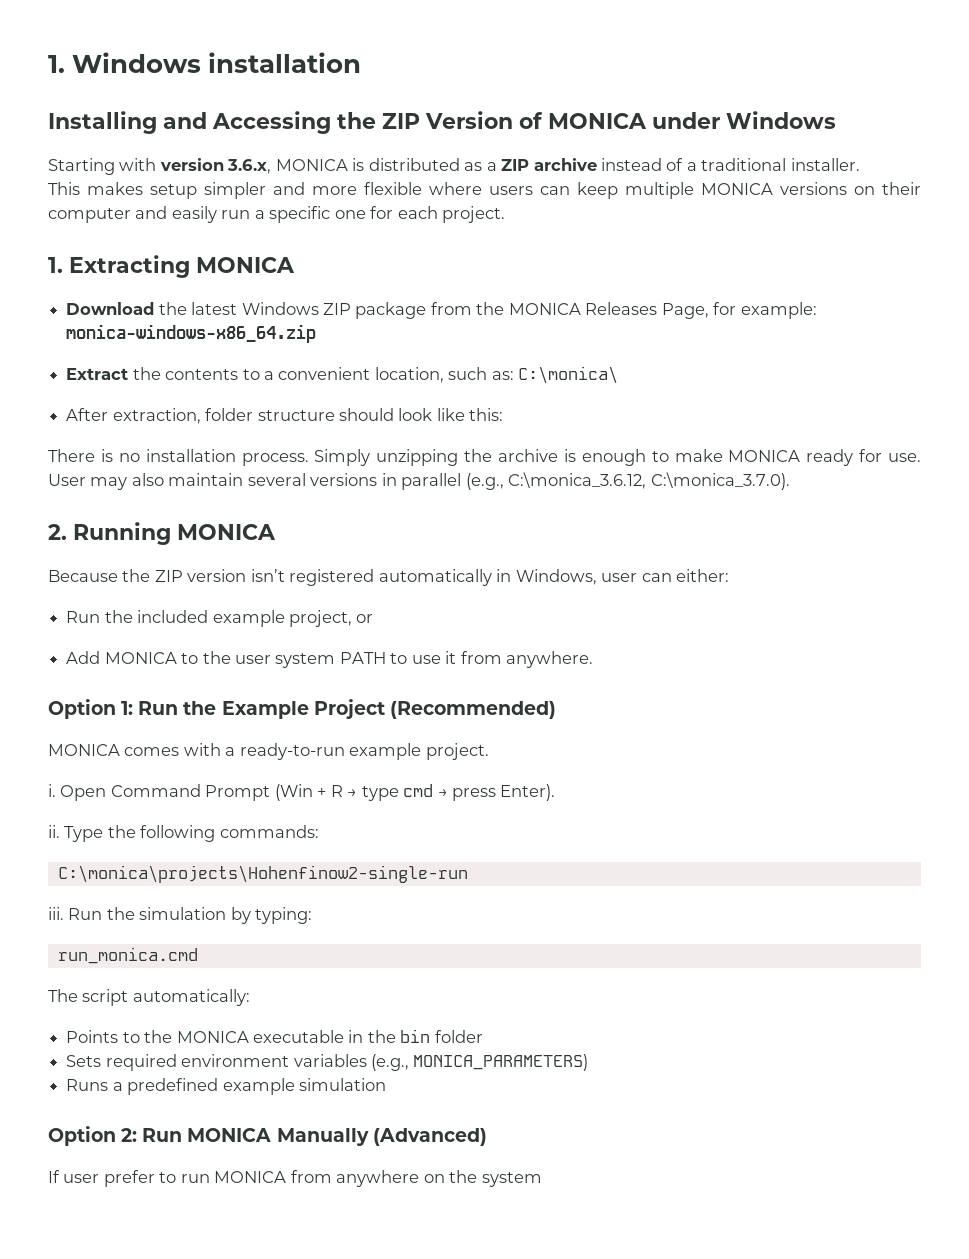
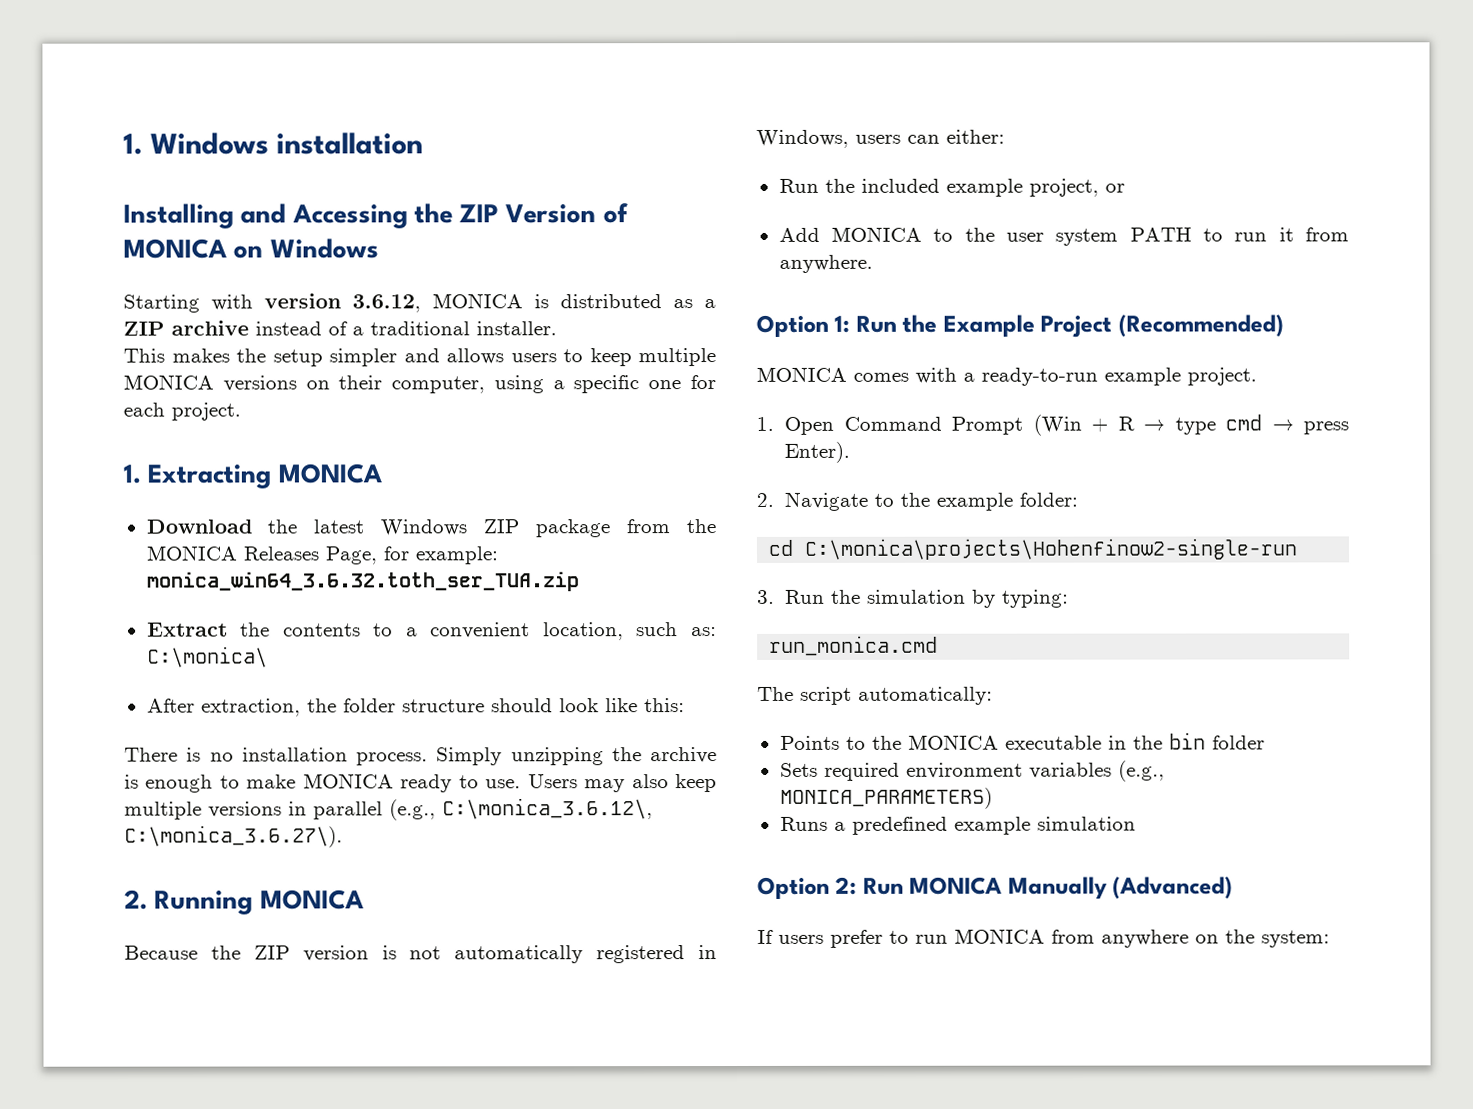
- Installing and Accessing the ZIP Version of MONICA under Windows
+ Installing and Accessing the ZIP Version of MONICA on Windows
- Starting with version 3.6.x, MONICA is distributed as a ZIP archive instead of a traditional installer.
+ Starting with version 3.6.12, MONICA is distributed as a ZIP archive instead of a traditional installer.
- This makes setup simpler and more flexible where users can keep multiple MONICA versions on their computer and easily run a specific one for each project.
+ This makes the setup simpler and allows users to keep multiple MONICA versions on their computer, using a specific one for each project.
- Download the latest Windows ZIP package from the MONICA Releases Page, for example: monica-windows-x86_64.zip
+ Download the latest Windows ZIP package from the MONICA Releases Page, for example: monica_win64_3.6.32.toth_ser_TUA.zip
- After extraction, folder structure should look like this:
+ After extraction, the folder structure should look like this:
- Simply unzipping the archive is enough to make MONICA ready for use. User may also maintain several versions in parallel (e.g., C:\monica_3.6.12, C:\monica_3.7.0).
+ Simply unzipping the archive is enough to make MONICA ready to use. Users may also keep multiple versions in parallel (e.g., C:\monica_3.6.12\, C:\monica_3.6.27\).
- Because the ZIP version isn’t registered automatically in Windows, user can either:
+ Because the ZIP version is not automatically registered in Windows, users can either:
- Add MONICA to the user system PATH to use it from anywhere.
+ Add MONICA to the user system PATH to run it from anywhere.
- i. Open Command Prompt (Win + R → type cmd → press Enter).
+ 1. Open Command Prompt (Win + R → type cmd → press Enter).
- ii. Type the following commands:
- C:\monica\projects\Hohenfinow2-single-run
+ 2. Navigate to the example folder:
+ cd C:\monica\projects\Hohenfinow2-single-run
- iii. Run the simulation by typing:
+ 3. Run the simulation by typing:
- If user prefer to run MONICA from anywhere on the system
+ If users prefer to run MONICA from anywhere on the system:

